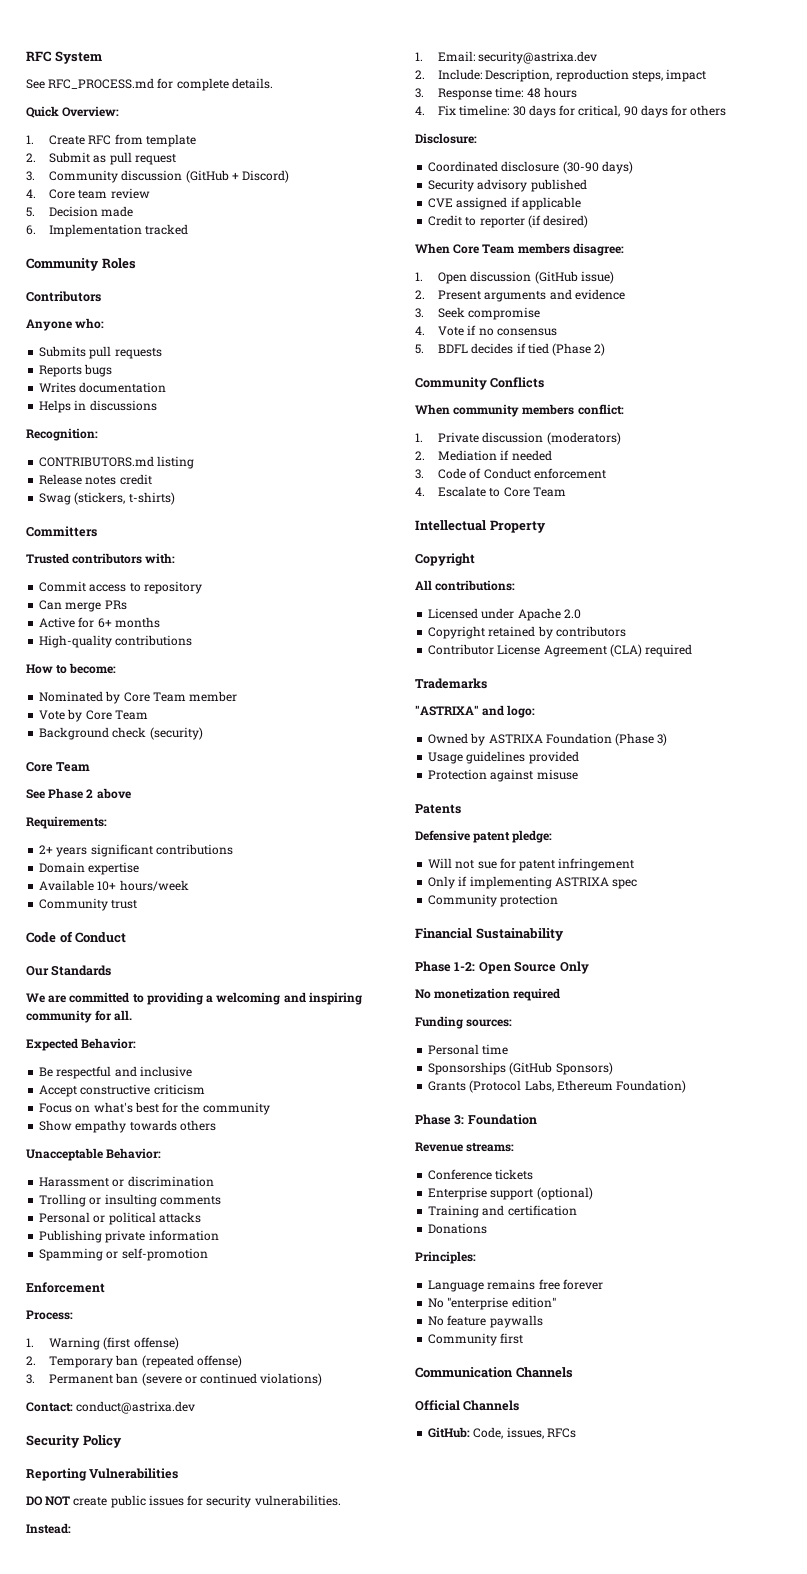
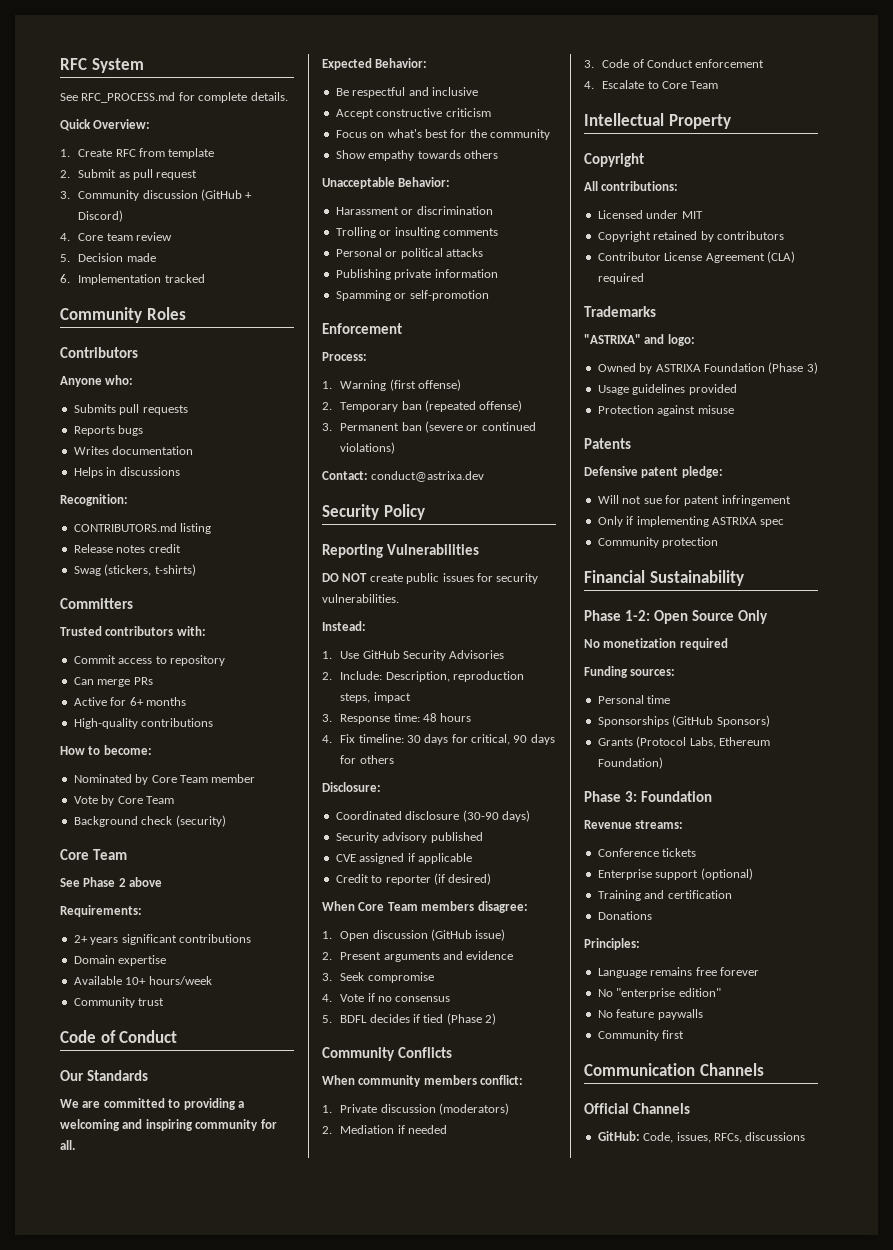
- 1. Email: security@astrixa.dev
+ 1. Use GitHub Security Advisories
- Licensed under Apache 2.0
+ Licensed under MIT
- GitHub: Code, issues, RFCs
+ GitHub: Code, issues, RFCs, discussions

